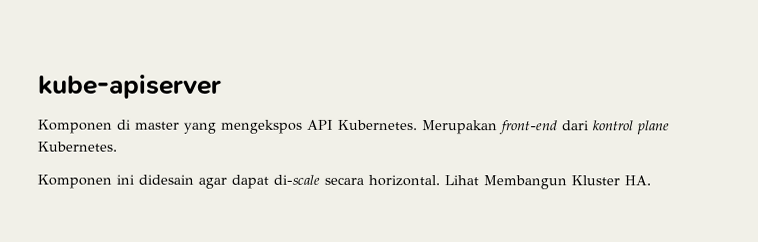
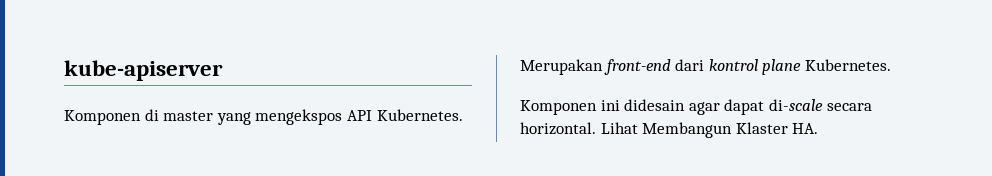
- Lihat Membangun Kluster HA.
+ Lihat Membangun Klaster HA.

